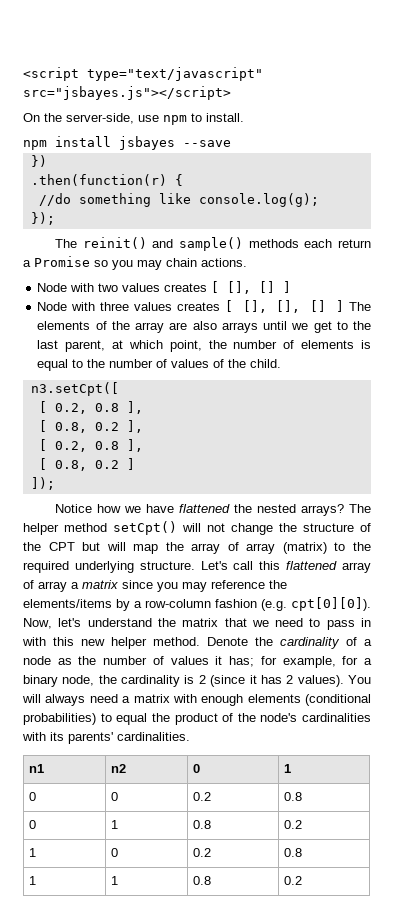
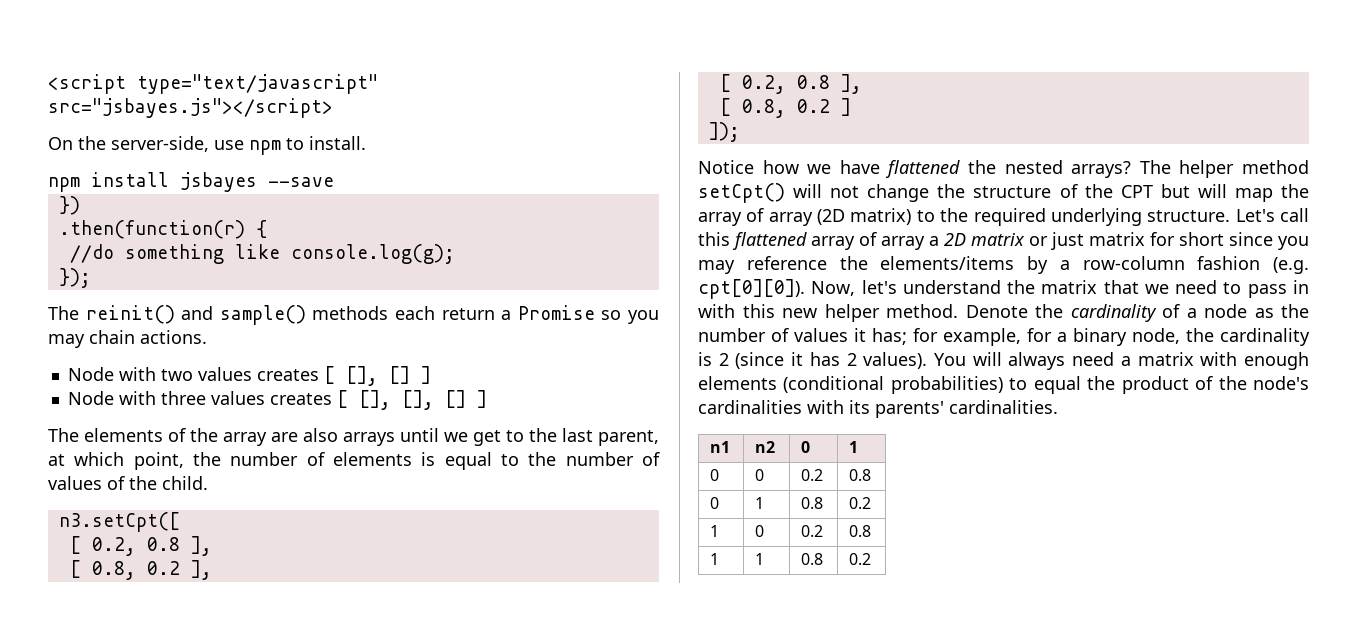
- Node with three values creates [ [], [], [] ] The elements of the array are also arrays until we get to the last parent, at which point, the number of elements is equal to the number of values of the child.
+ Node with three values creates [ [], [], [] ]
+ The elements of the array are also arrays until we get to the last parent, at which point, the number of elements is equal to the number of values of the child.
- The helper method setCpt() will not change the structure of the CPT but will map the array of array (matrix) to the required underlying structure.
+ The helper method setCpt() will not change the structure of the CPT but will map the array of array (2D matrix) to the required underlying structure.
- Let's call this flattened array of array a matrix since you may reference the elements/items by a row-column fashion (e.g. cpt[0][0]).
+ Let's call this flattened array of array a 2D matrix or just matrix for short since you may reference the elements/items by a row-column fashion (e.g. cpt[0][0]).

